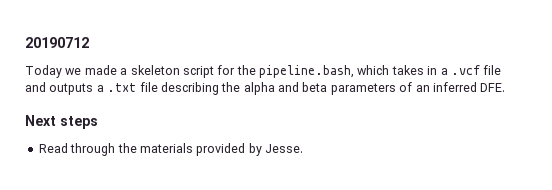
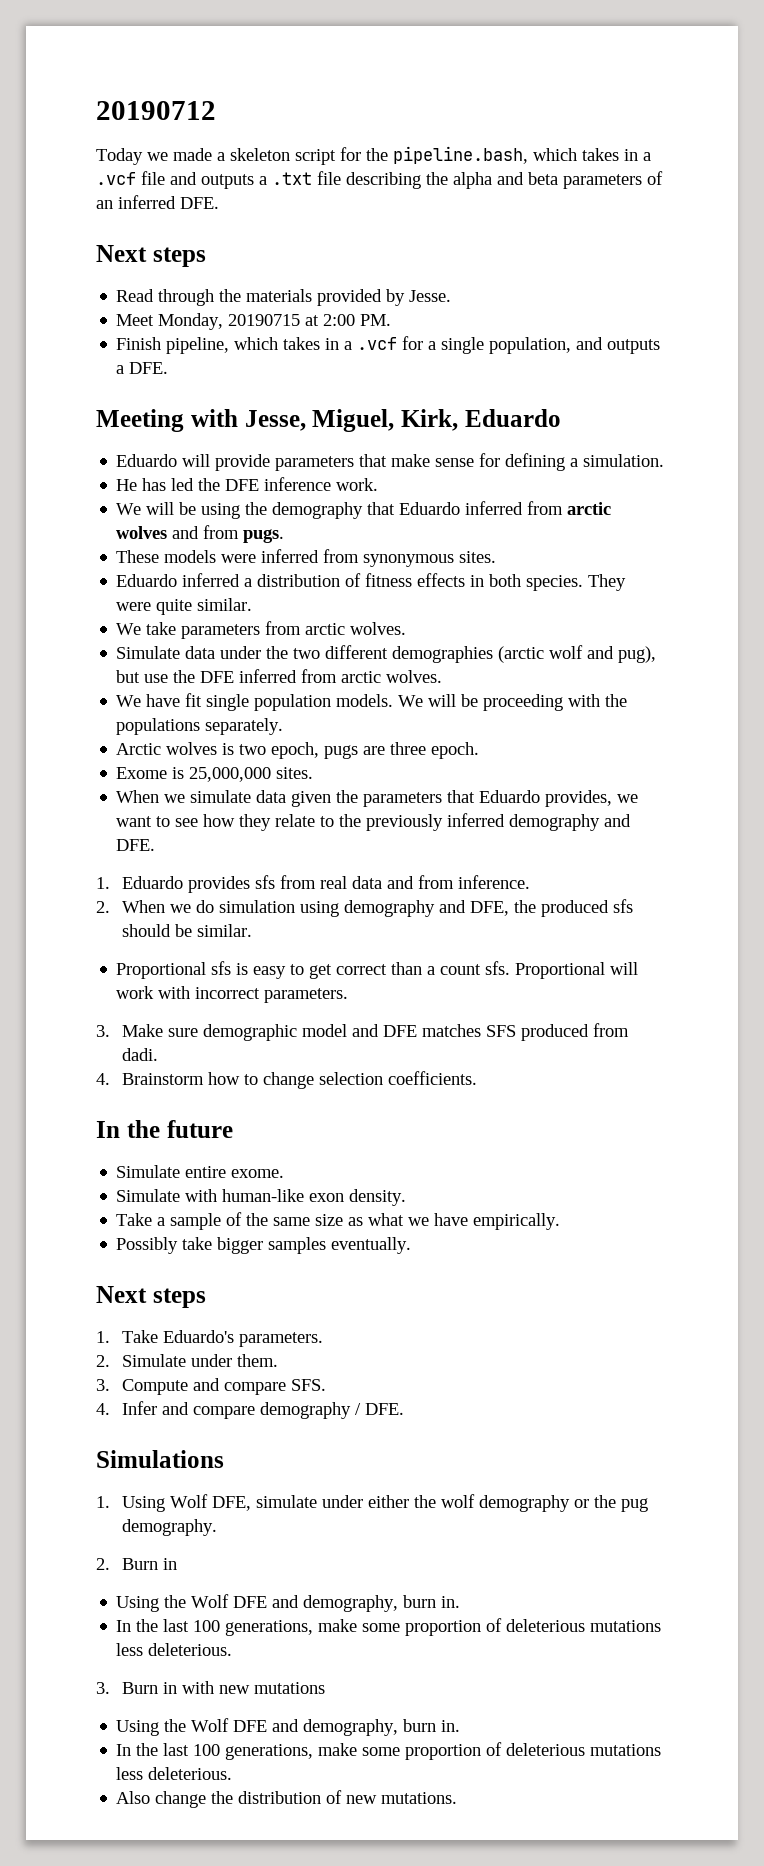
+ Meet Monday, 20190715 at 2:00 PM.
+ Finish pipeline, which takes in a .vcf for a single population, and outputs a DFE.
+ Meeting with Jesse, Miguel, Kirk, Eduardo
+ Eduardo will provide parameters that make sense for defining a simulation.
+ He has led the DFE inference work.
+ We will be using the demography that Eduardo inferred from arctic wolves and from pugs.
+ These models were inferred from synonymous sites.
+ Eduardo inferred a distribution of fitness effects in both species. They were quite similar.
+ We take parameters from arctic wolves.
+ Simulate data under the two different demographies (arctic wolf and pug), but use the DFE inferred from arctic wolves.
+ We have fit single population models. We will be proceeding with the populations separately.
+ Arctic wolves is two epoch, pugs are three epoch.
+ Exome is 25,000,000 sites.
+ When we simulate data given the parameters that Eduardo provides, we want to see how they relate to the previously inferred demography and DFE.
+ 1. Eduardo provides sfs from real data and from inference.
+ 2. When we do simulation using demography and DFE, the produced sfs should be similar.
+ Proportional sfs is easy to get correct than a count sfs. Proportional will work with incorrect parameters.
+ 3. Make sure demographic model and DFE matches SFS produced from dadi.
+ 4. Brainstorm how to change selection coefficients.
+ In the future
+ Simulate entire exome.
+ Simulate with human-like exon density.
+ Take a sample of the same size as what we have empirically.
+ Possibly take bigger samples eventually.
+ Next steps
+ 1. Take Eduardo's parameters.
+ 2. Simulate under them.
+ 3. Compute and compare SFS.
+ 4. Infer and compare demography / DFE.
+ Simulations
+ 1. Using Wolf DFE, simulate under either the wolf demography or the pug demography.
+ 2. Burn in
+ Using the Wolf DFE and demography, burn in.
+ In the last 100 generations, make some proportion of deleterious mutations less deleterious.
+ 3. Burn in with new mutations
+ Using the Wolf DFE and demography, burn in.
+ In the last 100 generations, make some proportion of deleterious mutations less deleterious.
+ Also change the distribution of new mutations.

